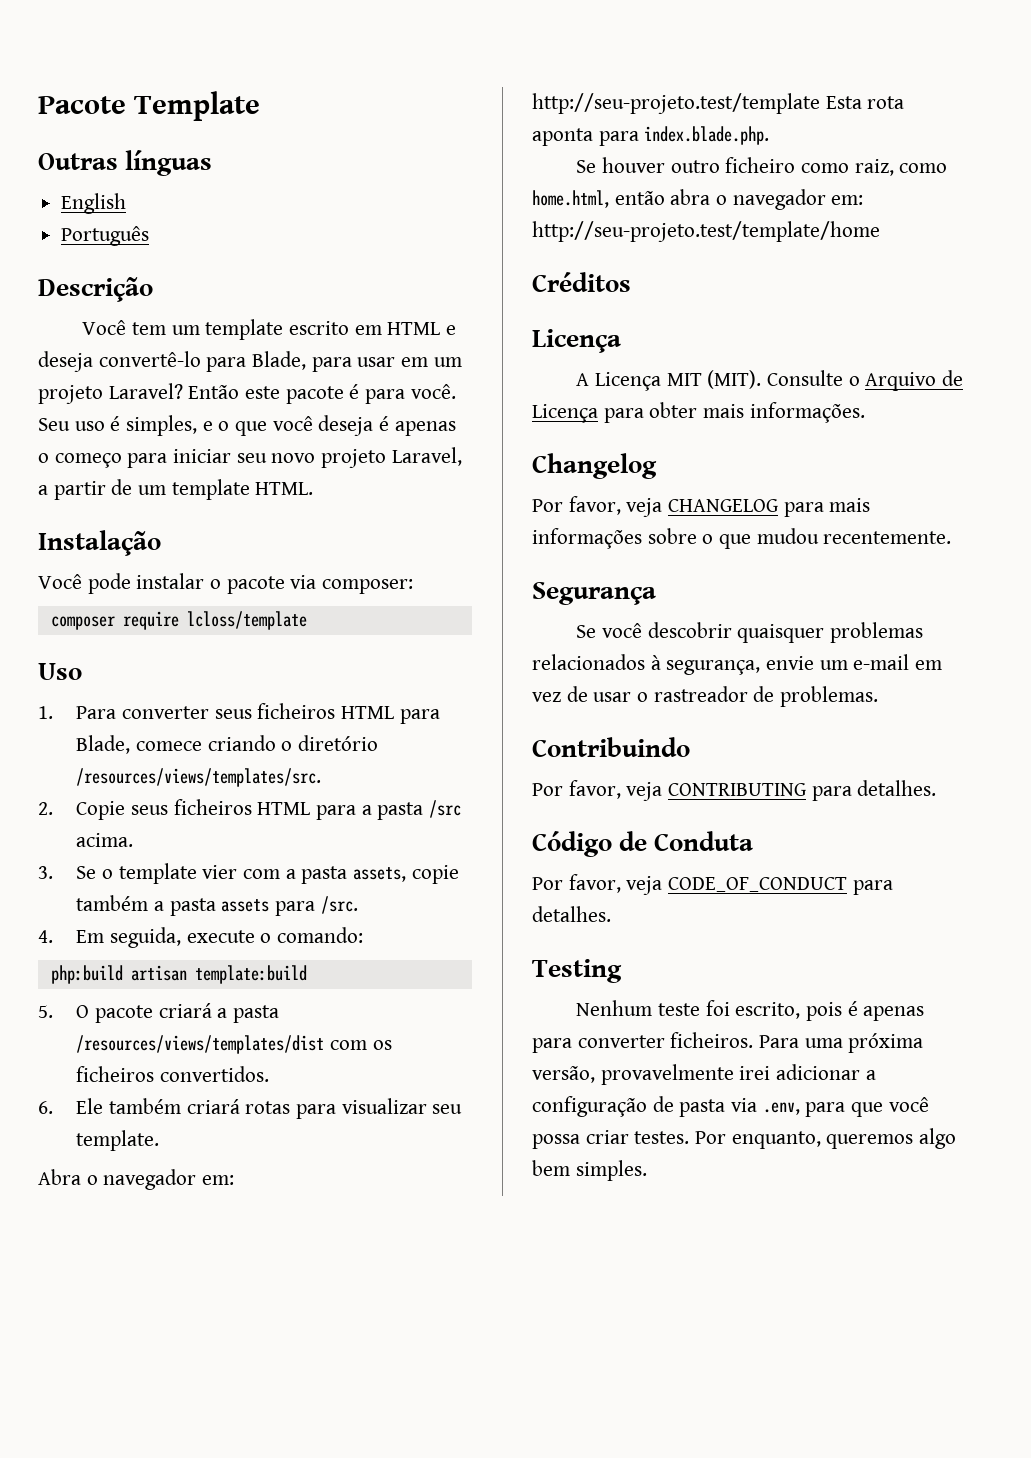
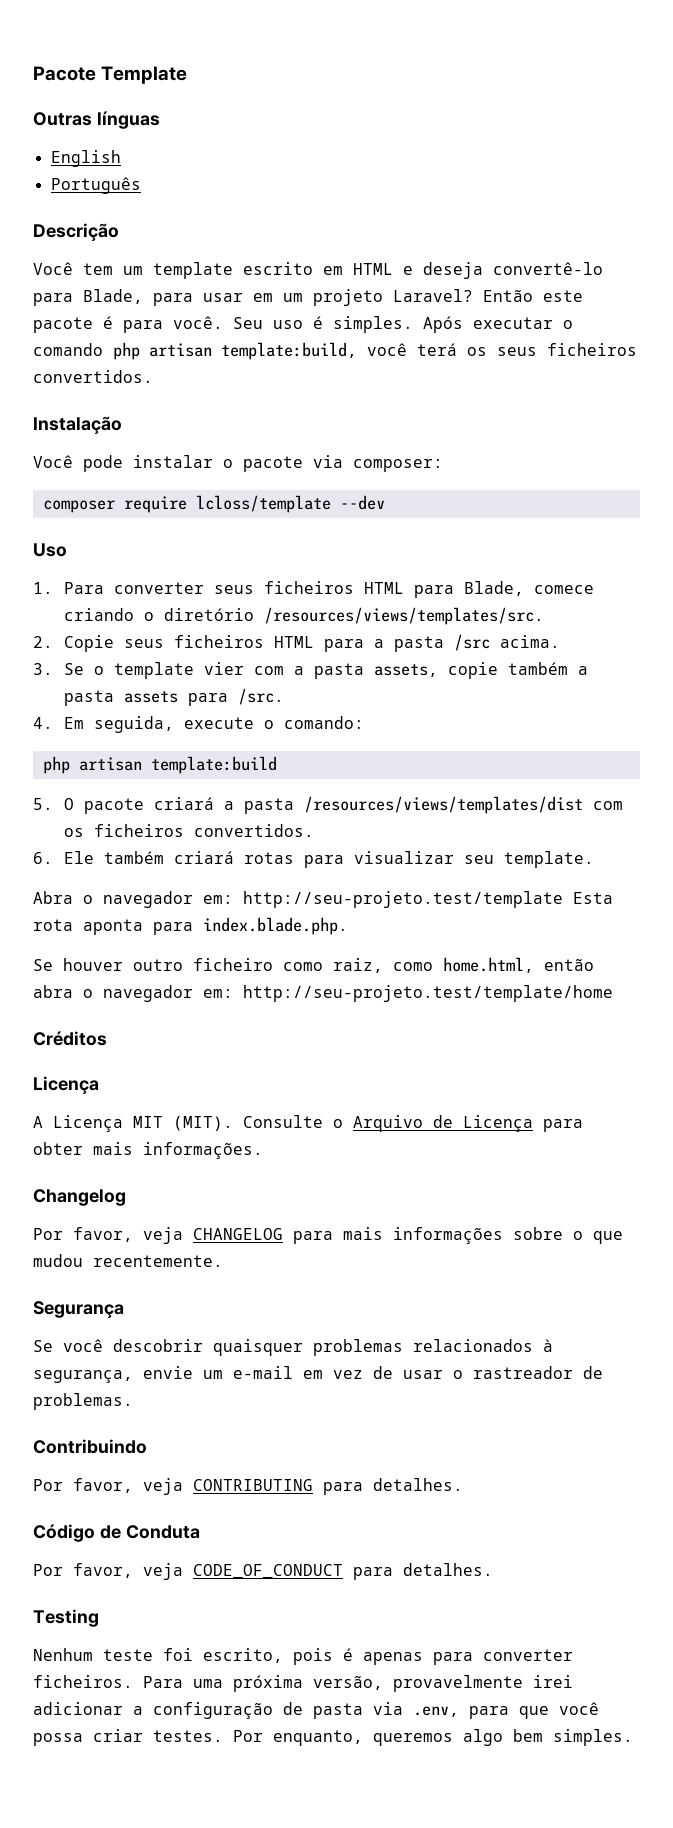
- Seu uso é simples, e o que você deseja é apenas o começo para iniciar seu novo projeto Laravel, a partir de um template HTML.
+ Seu uso é simples. Após executar o comando php artisan template:build, você terá os seus ficheiros convertidos.
- composer require lcloss/template
+ composer require lcloss/template --dev
- php:build artisan template:build
+ php artisan template:build

